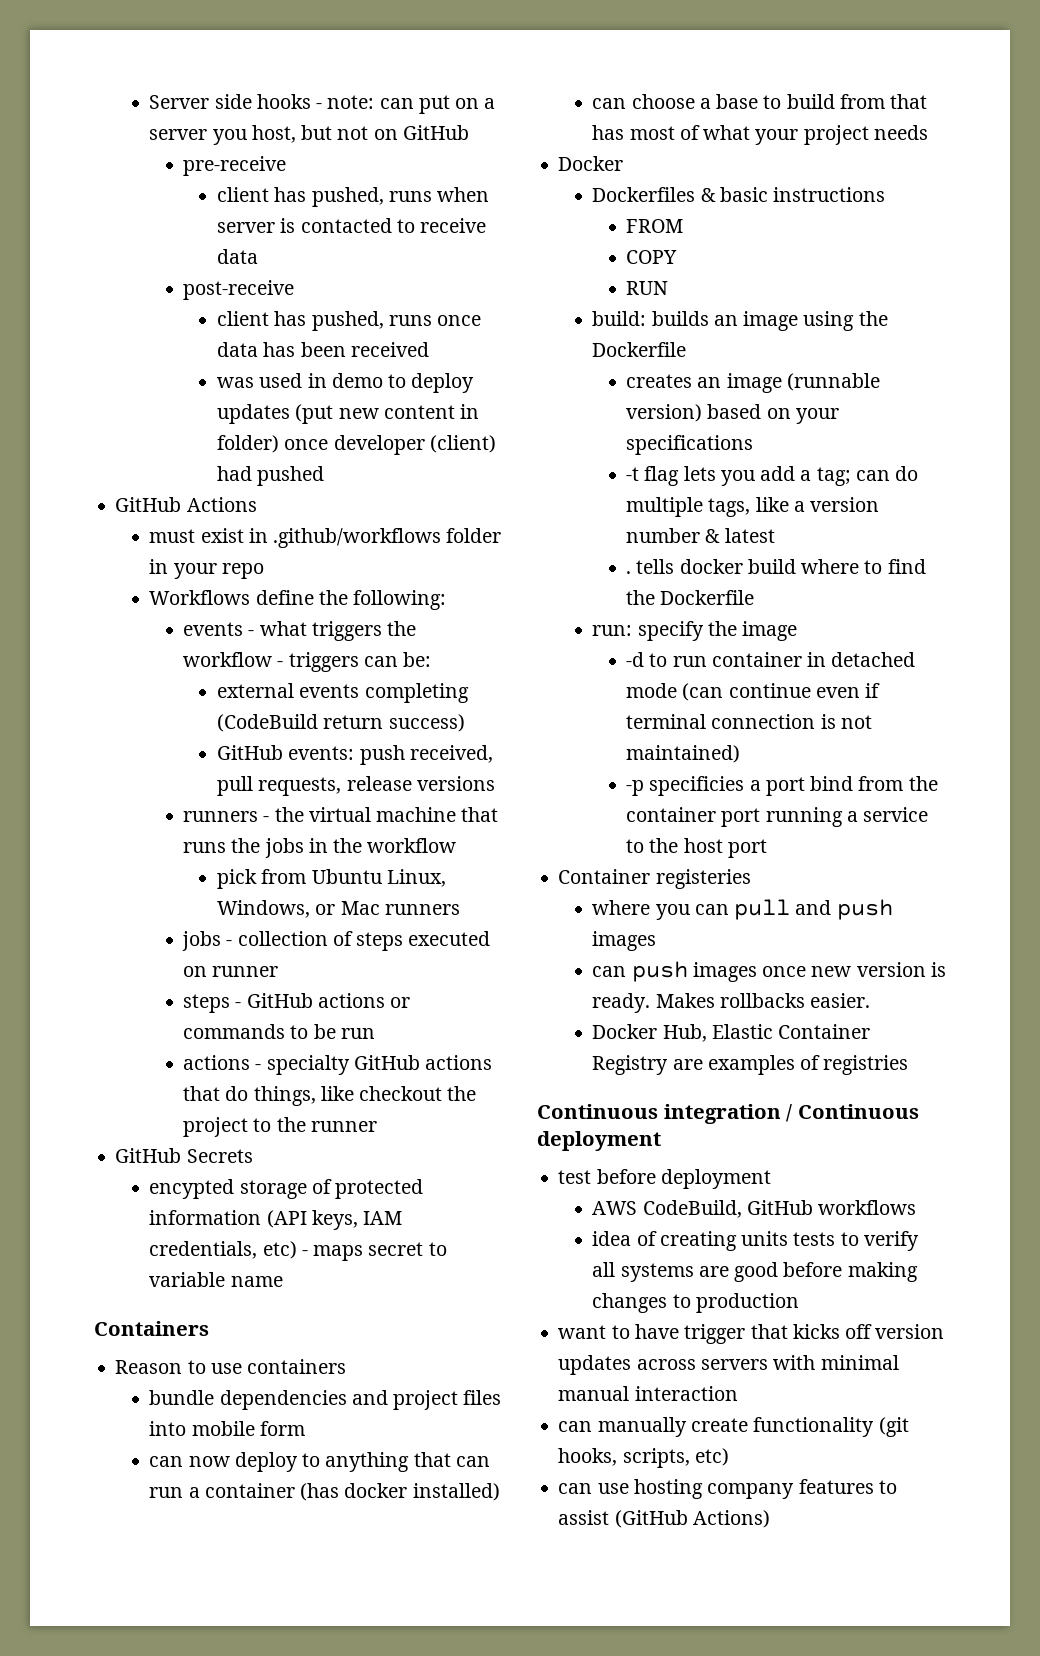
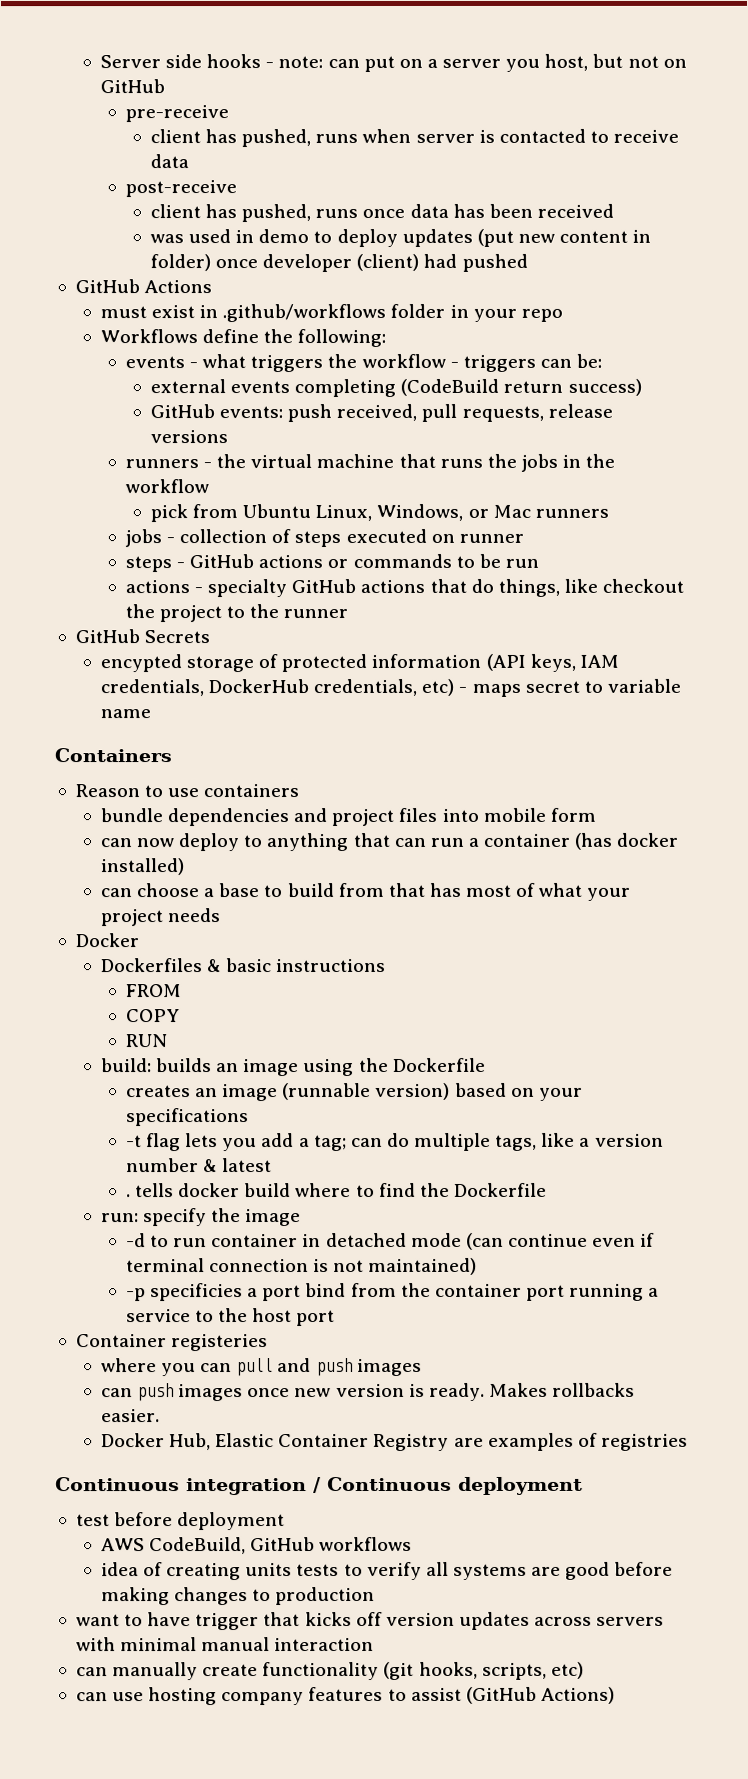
- encypted storage of protected information (API keys, IAM credentials, etc) - maps secret to variable name
+ encypted storage of protected information (API keys, IAM credentials, DockerHub credentials, etc) - maps secret to variable name

